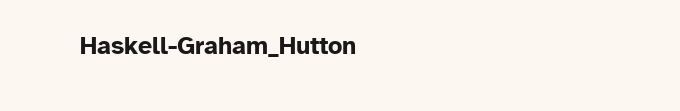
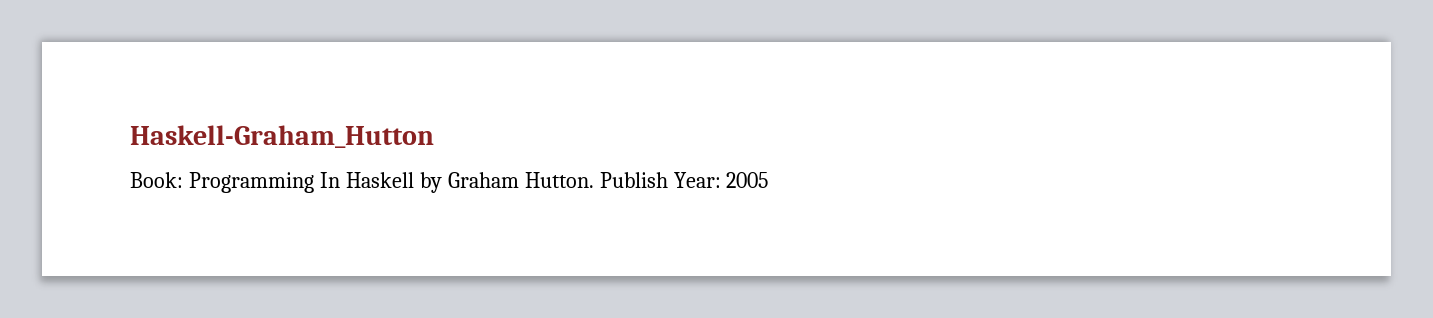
+ Book: Programming In Haskell by Graham Hutton. Publish Year: 2005

